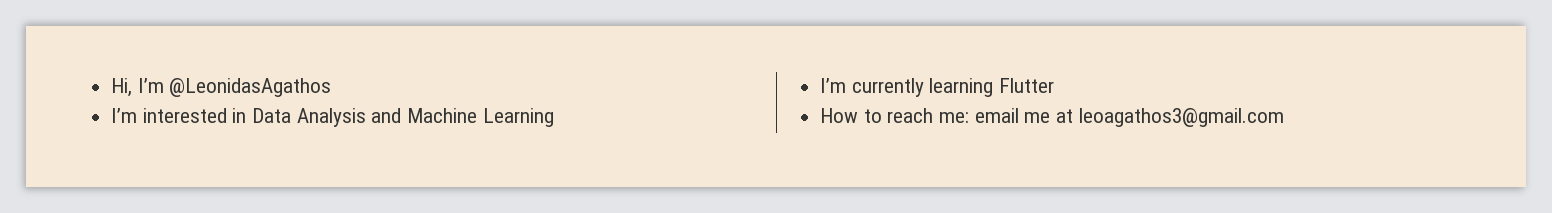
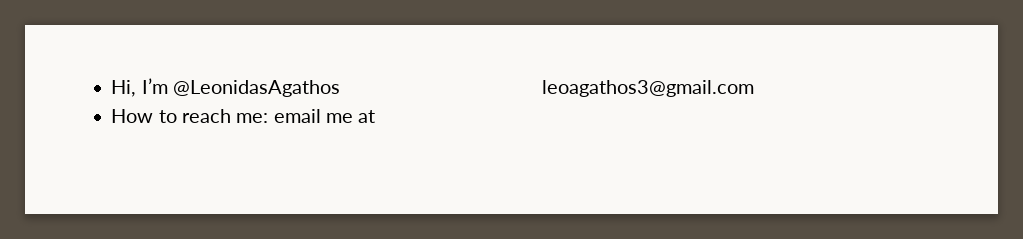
- I’m interested in Data Analysis and Machine Learning
- I’m currently learning Flutter

